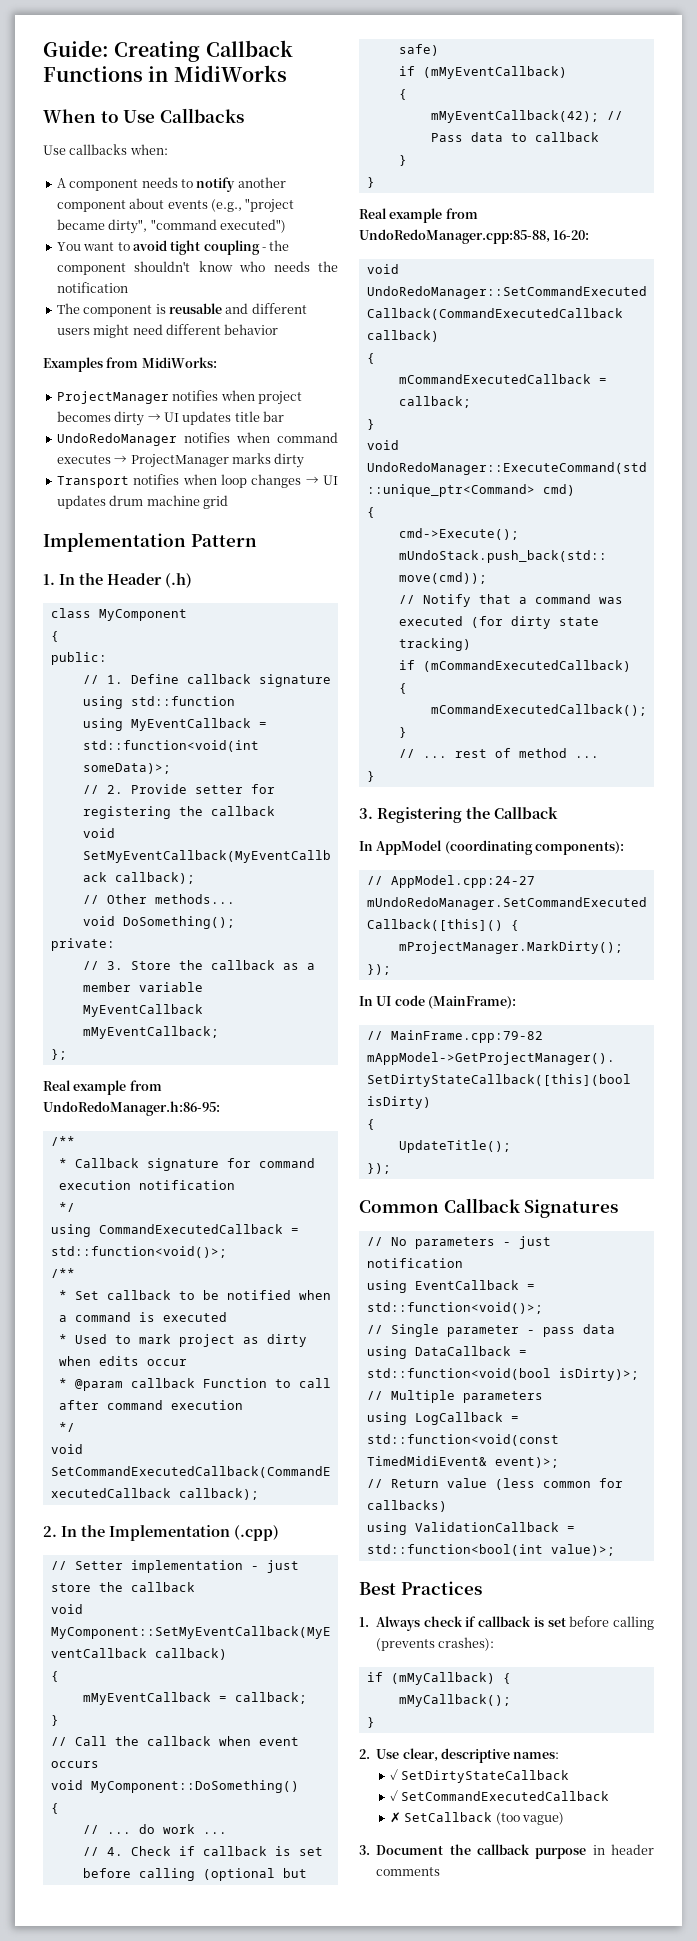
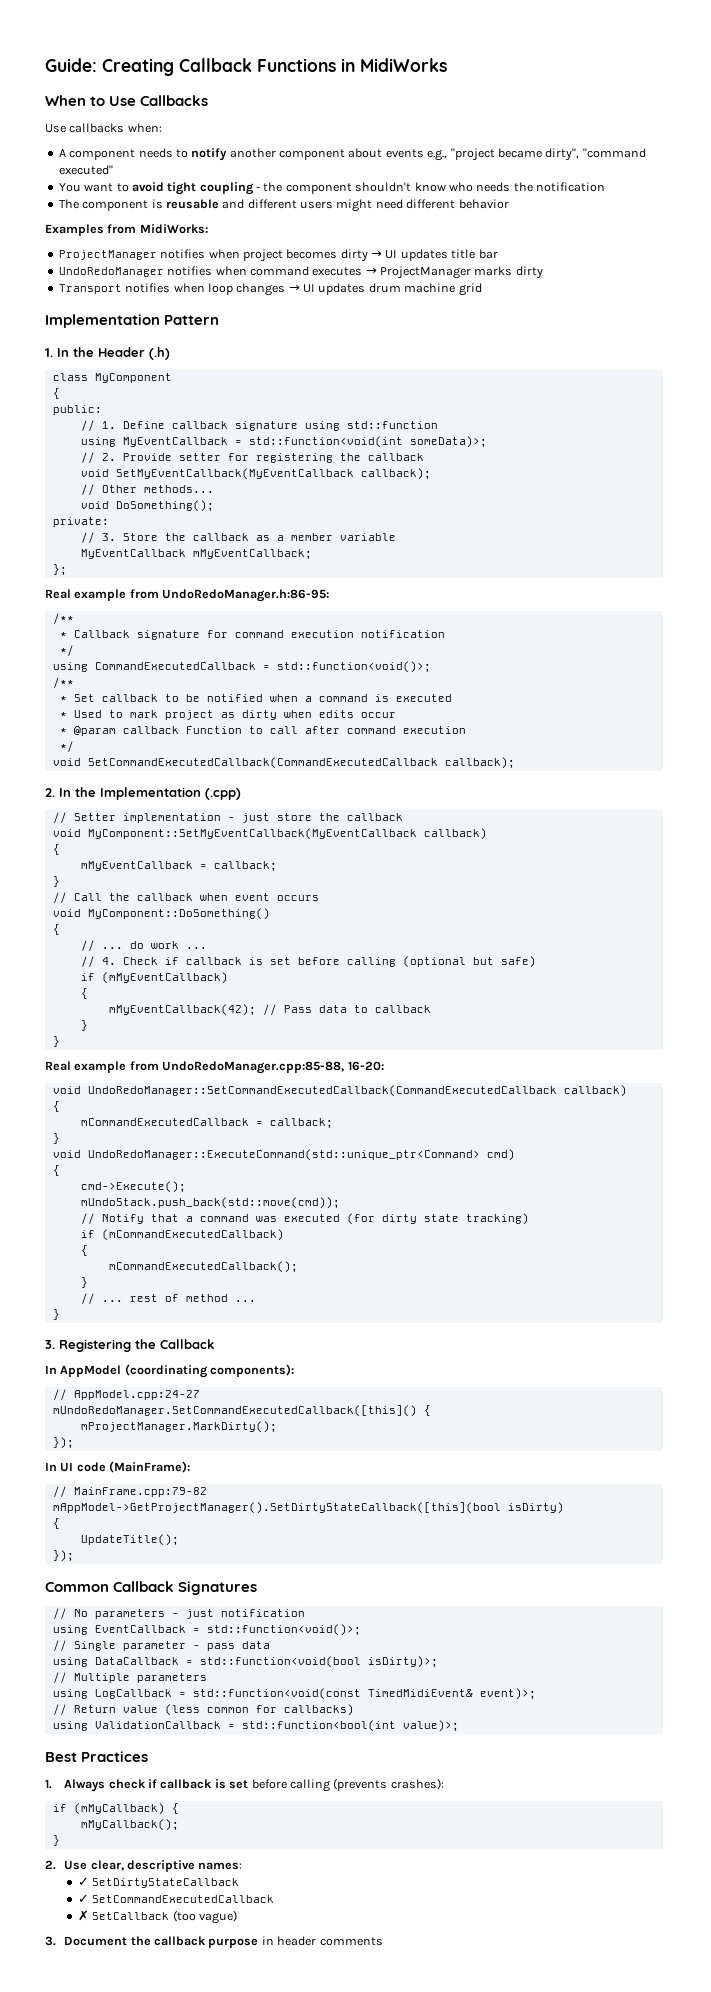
- A component needs to notify another component about events (e.g., "project became dirty", "command executed")
+ A component needs to notify another component about events e.g., "project became dirty", "command executed"

